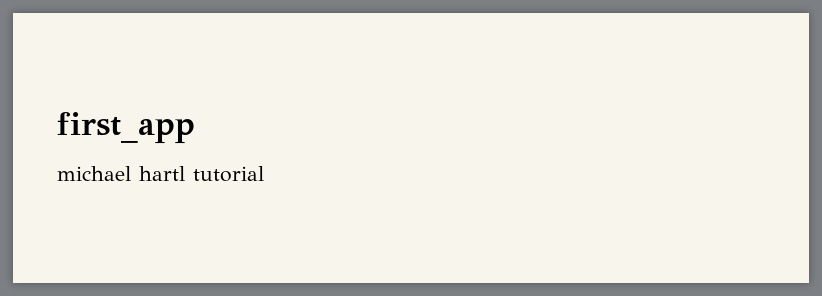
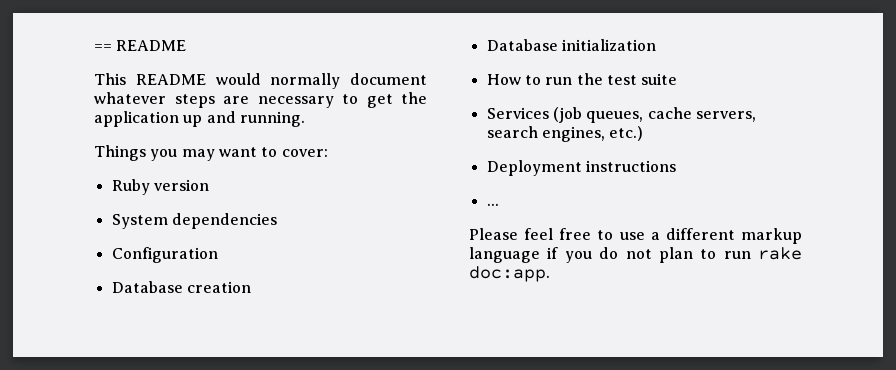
- first_app
- michael hartl tutorial
+ == README
+ This README would normally document whatever steps are necessary to get the application up and running.
+ Things you may want to cover:
+ Ruby version
+ System dependencies
+ Configuration
+ Database creation
+ Database initialization
+ How to run the test suite
+ Services (job queues, cache servers, search engines, etc.)
+ Deployment instructions
+ ...
+ Please feel free to use a different markup language if you do not plan to run rake doc:app.

